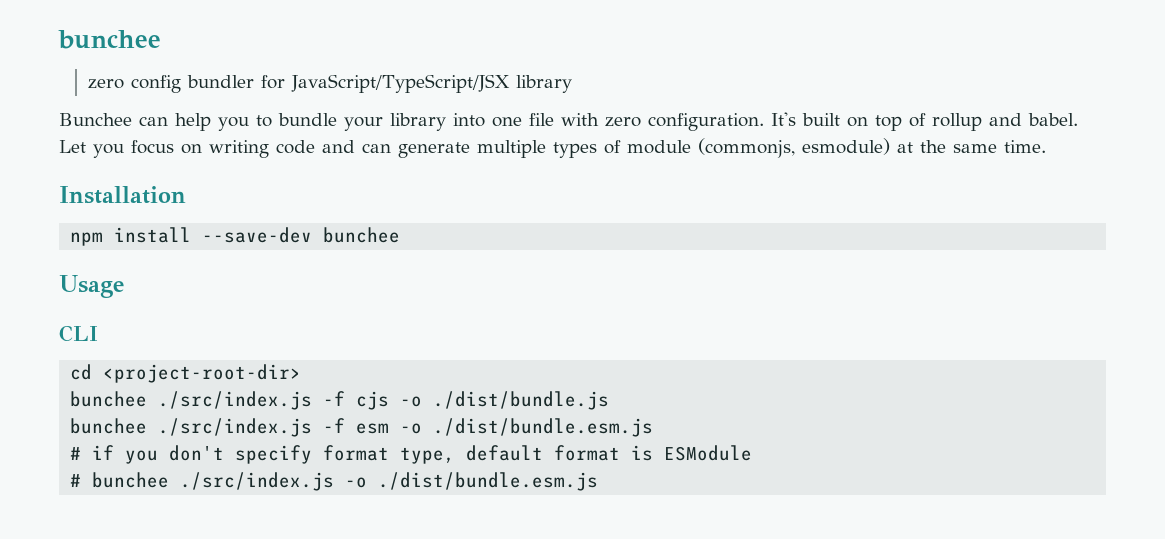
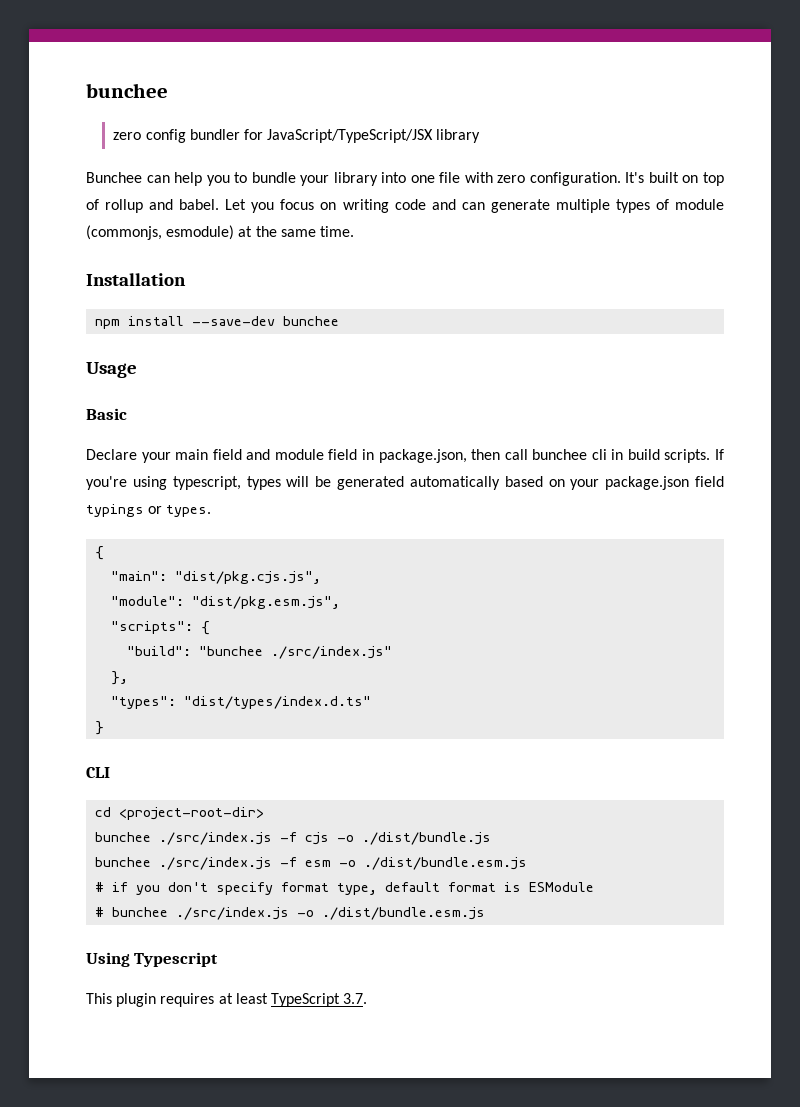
+ Basic
+ Declare your main field and module field in package.json, then call bunchee cli in build scripts. If you're using typescript, types will be generated automatically based on your package.json field typings or types.
+ {
+ "main": "dist/pkg.cjs.js",
+ "module": "dist/pkg.esm.js",
+ "scripts": {
+ "build": "bunchee ./src/index.js"
+ },
+ "types": "dist/types/index.d.ts"
+ }
+ Using Typescript
+ This plugin requires at least TypeScript 3.7.

